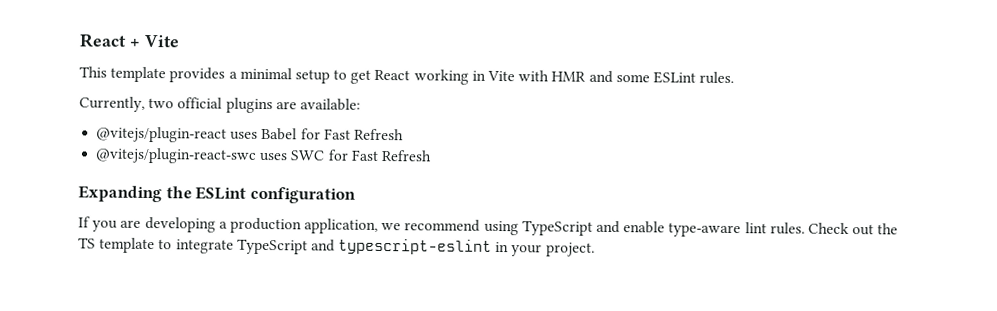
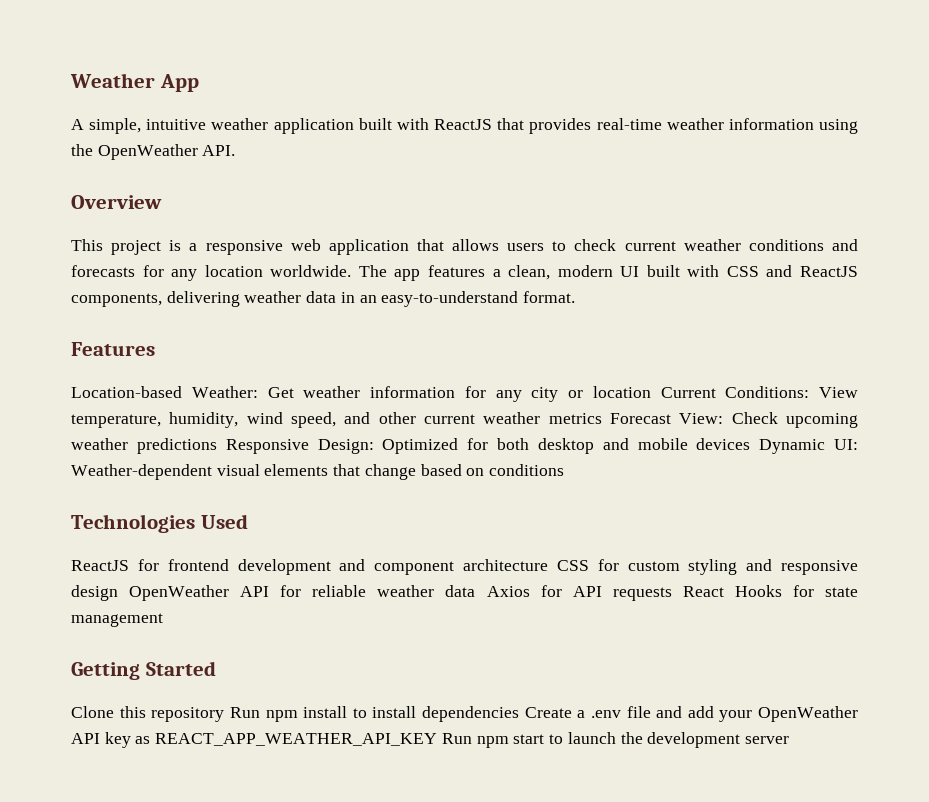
- React + Vite
- This template provides a minimal setup to get React working in Vite with HMR and some ESLint rules.
- Currently, two official plugins are available:
- @vitejs/plugin-react uses Babel for Fast Refresh
- @vitejs/plugin-react-swc uses SWC for Fast Refresh
- Expanding the ESLint configuration
- If you are developing a production application, we recommend using TypeScript and enable type-aware lint rules. Check out the TS template to integrate TypeScript and typescript-eslint in your project.
+ Weather App
+ A simple, intuitive weather application built with ReactJS that provides real-time weather information using the OpenWeather API.
+ Overview
+ This project is a responsive web application that allows users to check current weather conditions and forecasts for any location worldwide. The app features a clean, modern UI built with CSS and ReactJS components, delivering weather data in an easy-to-understand format.
+ Features
+ Location-based Weather: Get weather information for any city or location Current Conditions: View temperature, humidity, wind speed, and other current weather metrics Forecast View: Check upcoming weather predictions Responsive Design: Optimized for both desktop and mobile devices Dynamic UI: Weather-dependent visual elements that change based on conditions
+ Technologies Used
+ ReactJS for frontend development and component architecture CSS for custom styling and responsive design OpenWeather API for reliable weather data Axios for API requests React Hooks for state management
+ Getting Started
+ Clone this repository Run npm install to install dependencies Create a .env file and add your OpenWeather API key as REACT_APP_WEATHER_API_KEY Run npm start to launch the development server

